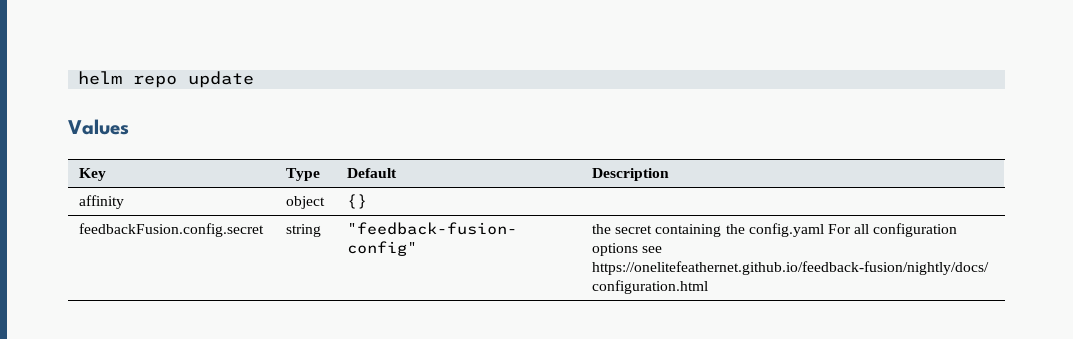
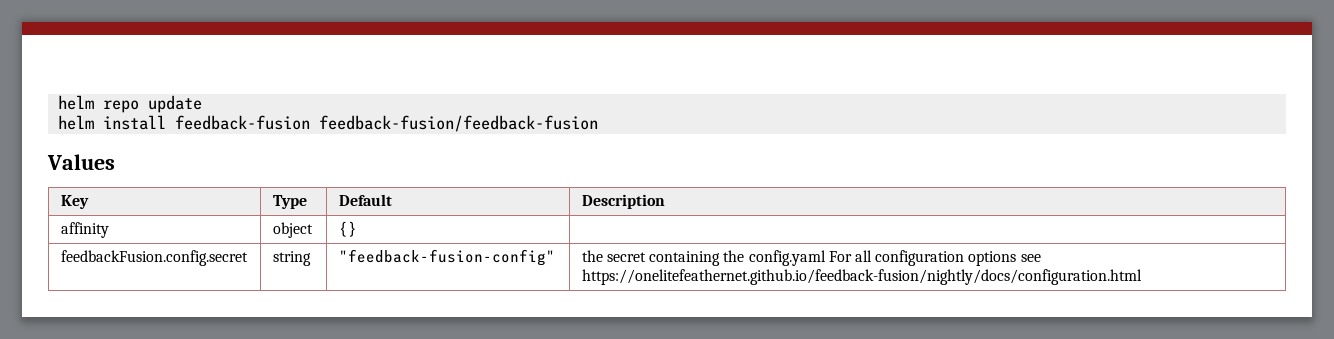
+ helm install feedback-fusion feedback-fusion/feedback-fusion

